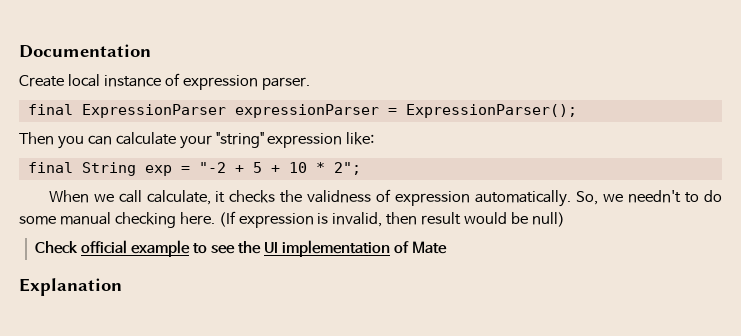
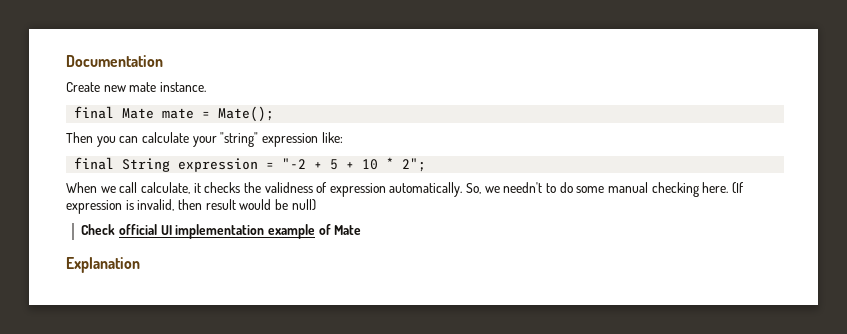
- Create local instance of expression parser.
- final ExpressionParser expressionParser = ExpressionParser();
+ Create new mate instance.
+ final Mate mate = Mate();
- final String exp = "-2 + 5 + 10 * 2";
+ final String expression = "-2 + 5 + 10 * 2";
- Check official example to see the UI implementation of Mate
+ Check official UI implementation example of Mate

